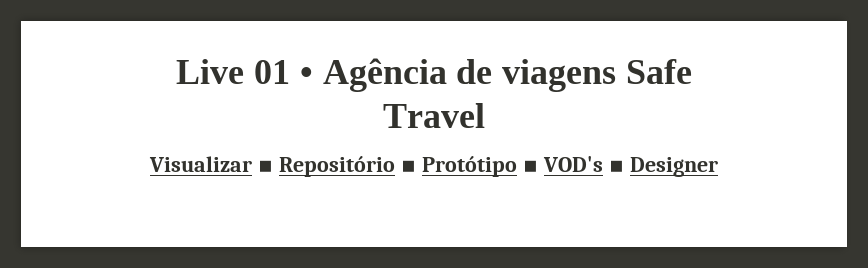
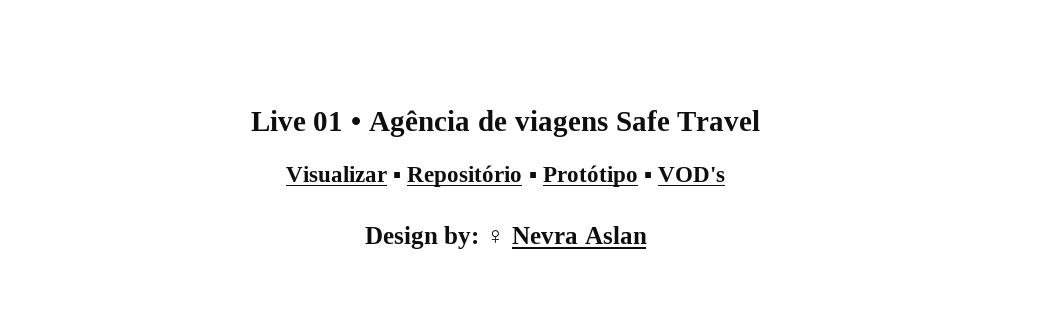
- Visualizar ▪ Repositório ▪ Protótipo ▪ VOD's ▪ Designer
+ Visualizar ▪ Repositório ▪ Protótipo ▪ VOD's
+ Design by: ♀ Nevra Aslan

